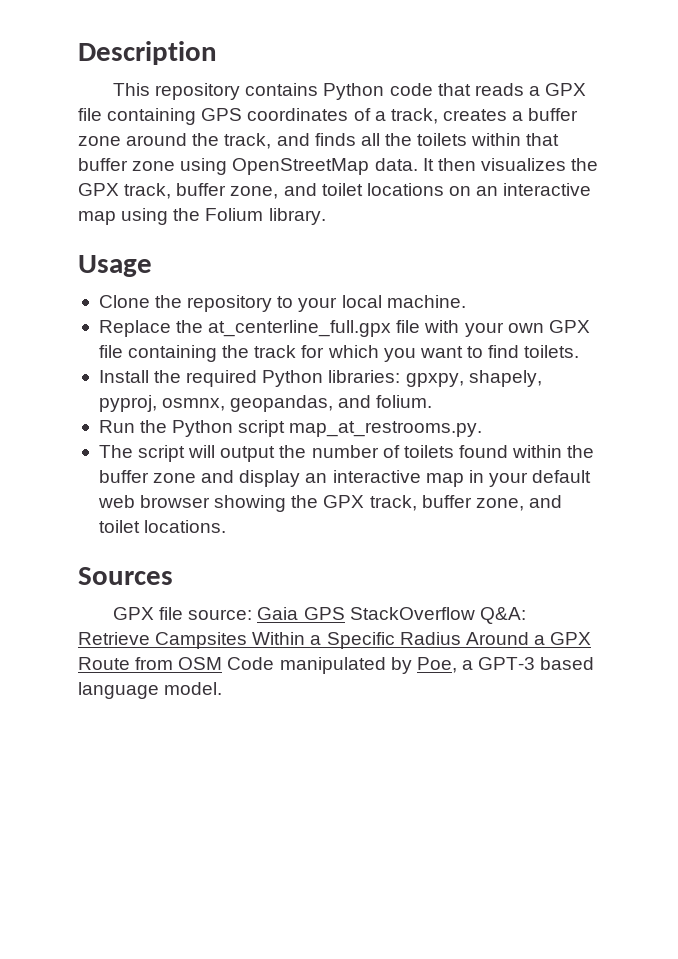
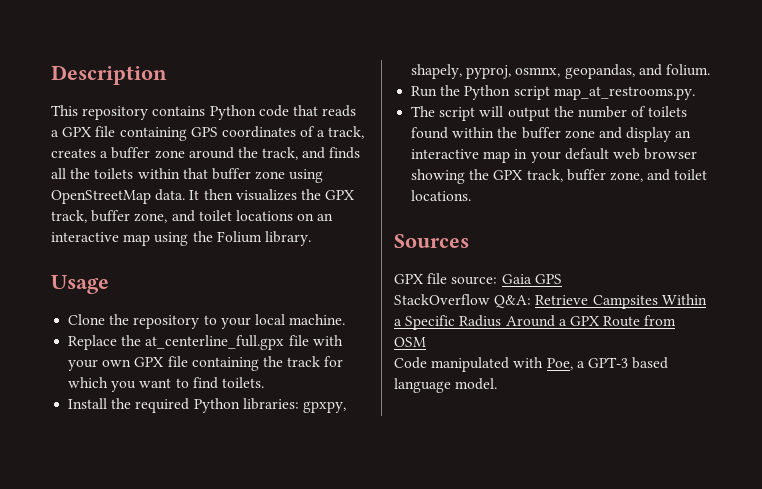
- GPX file source: Gaia GPS StackOverflow Q&A: Retrieve Campsites Within a Specific Radius Around a GPX Route from OSM Code manipulated by Poe, a GPT-3 based language model.
+ GPX file source: Gaia GPS
+ StackOverflow Q&A: Retrieve Campsites Within a Specific Radius Around a GPX Route from OSM
+ Code manipulated with Poe, a GPT-3 based language model.

